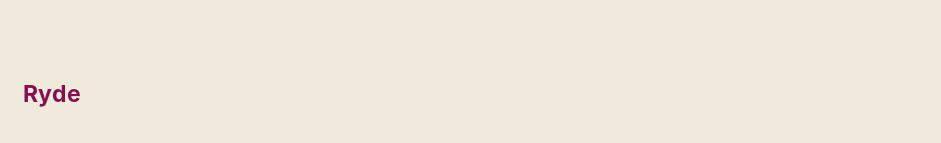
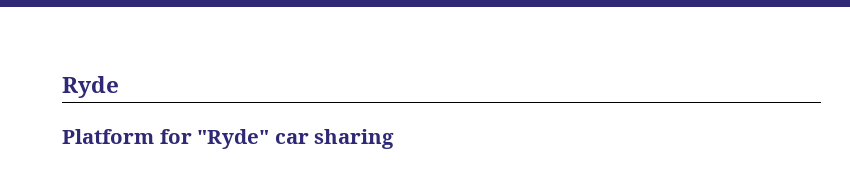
+ Platform for "Ryde" car sharing

